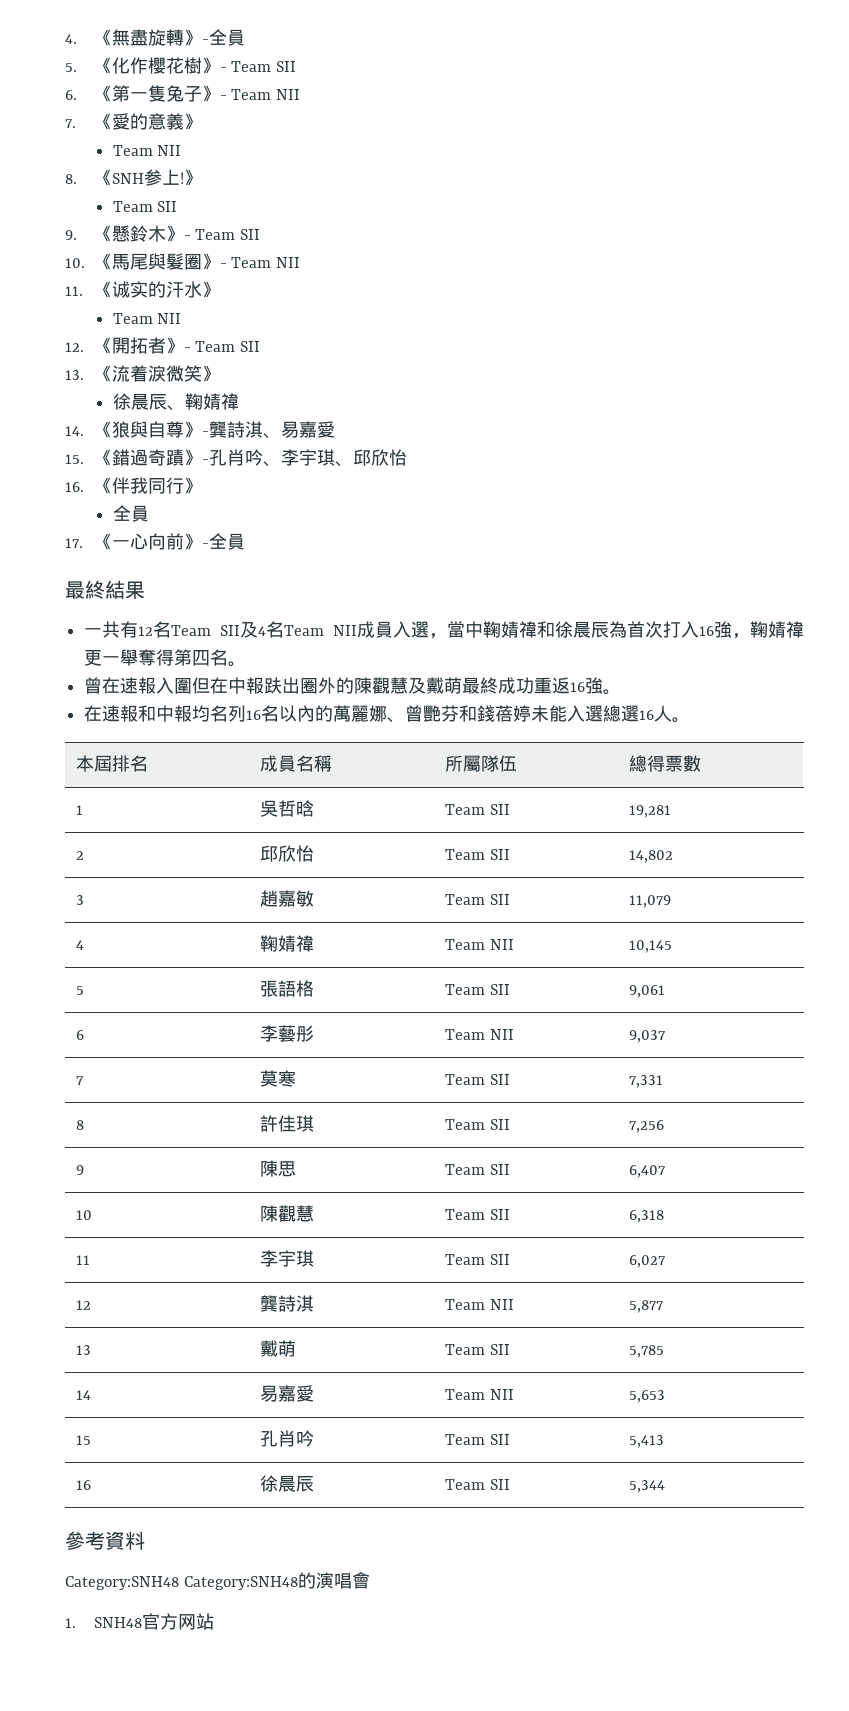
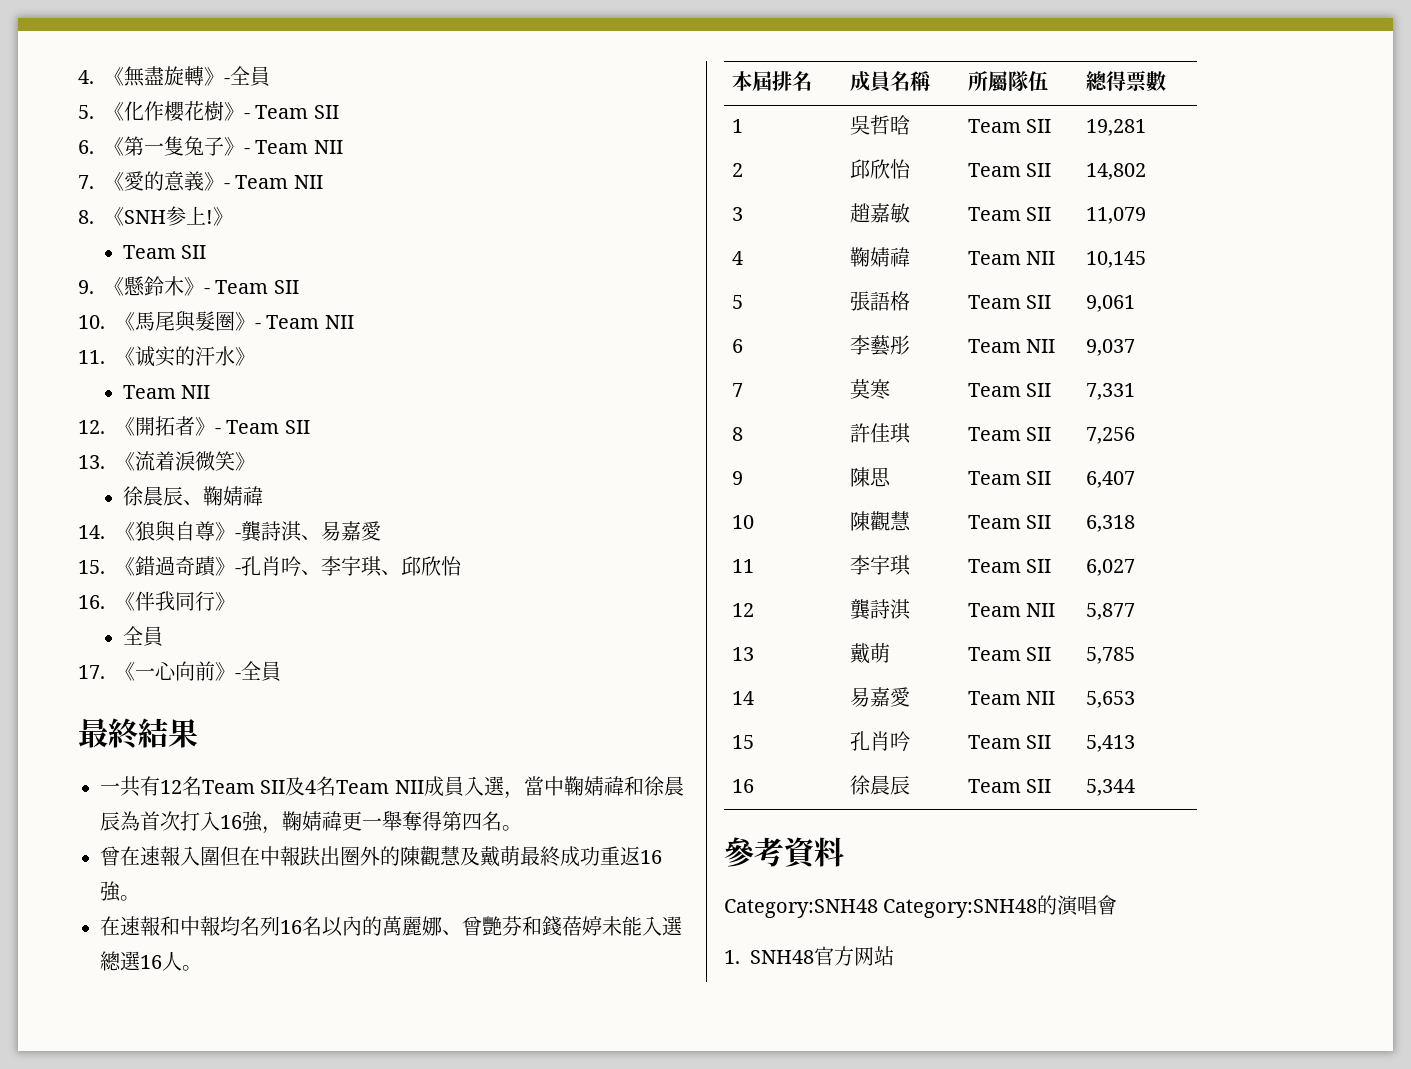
- 7.《愛的意義》
- Team NII
+ 7.《愛的意義》- Team NII

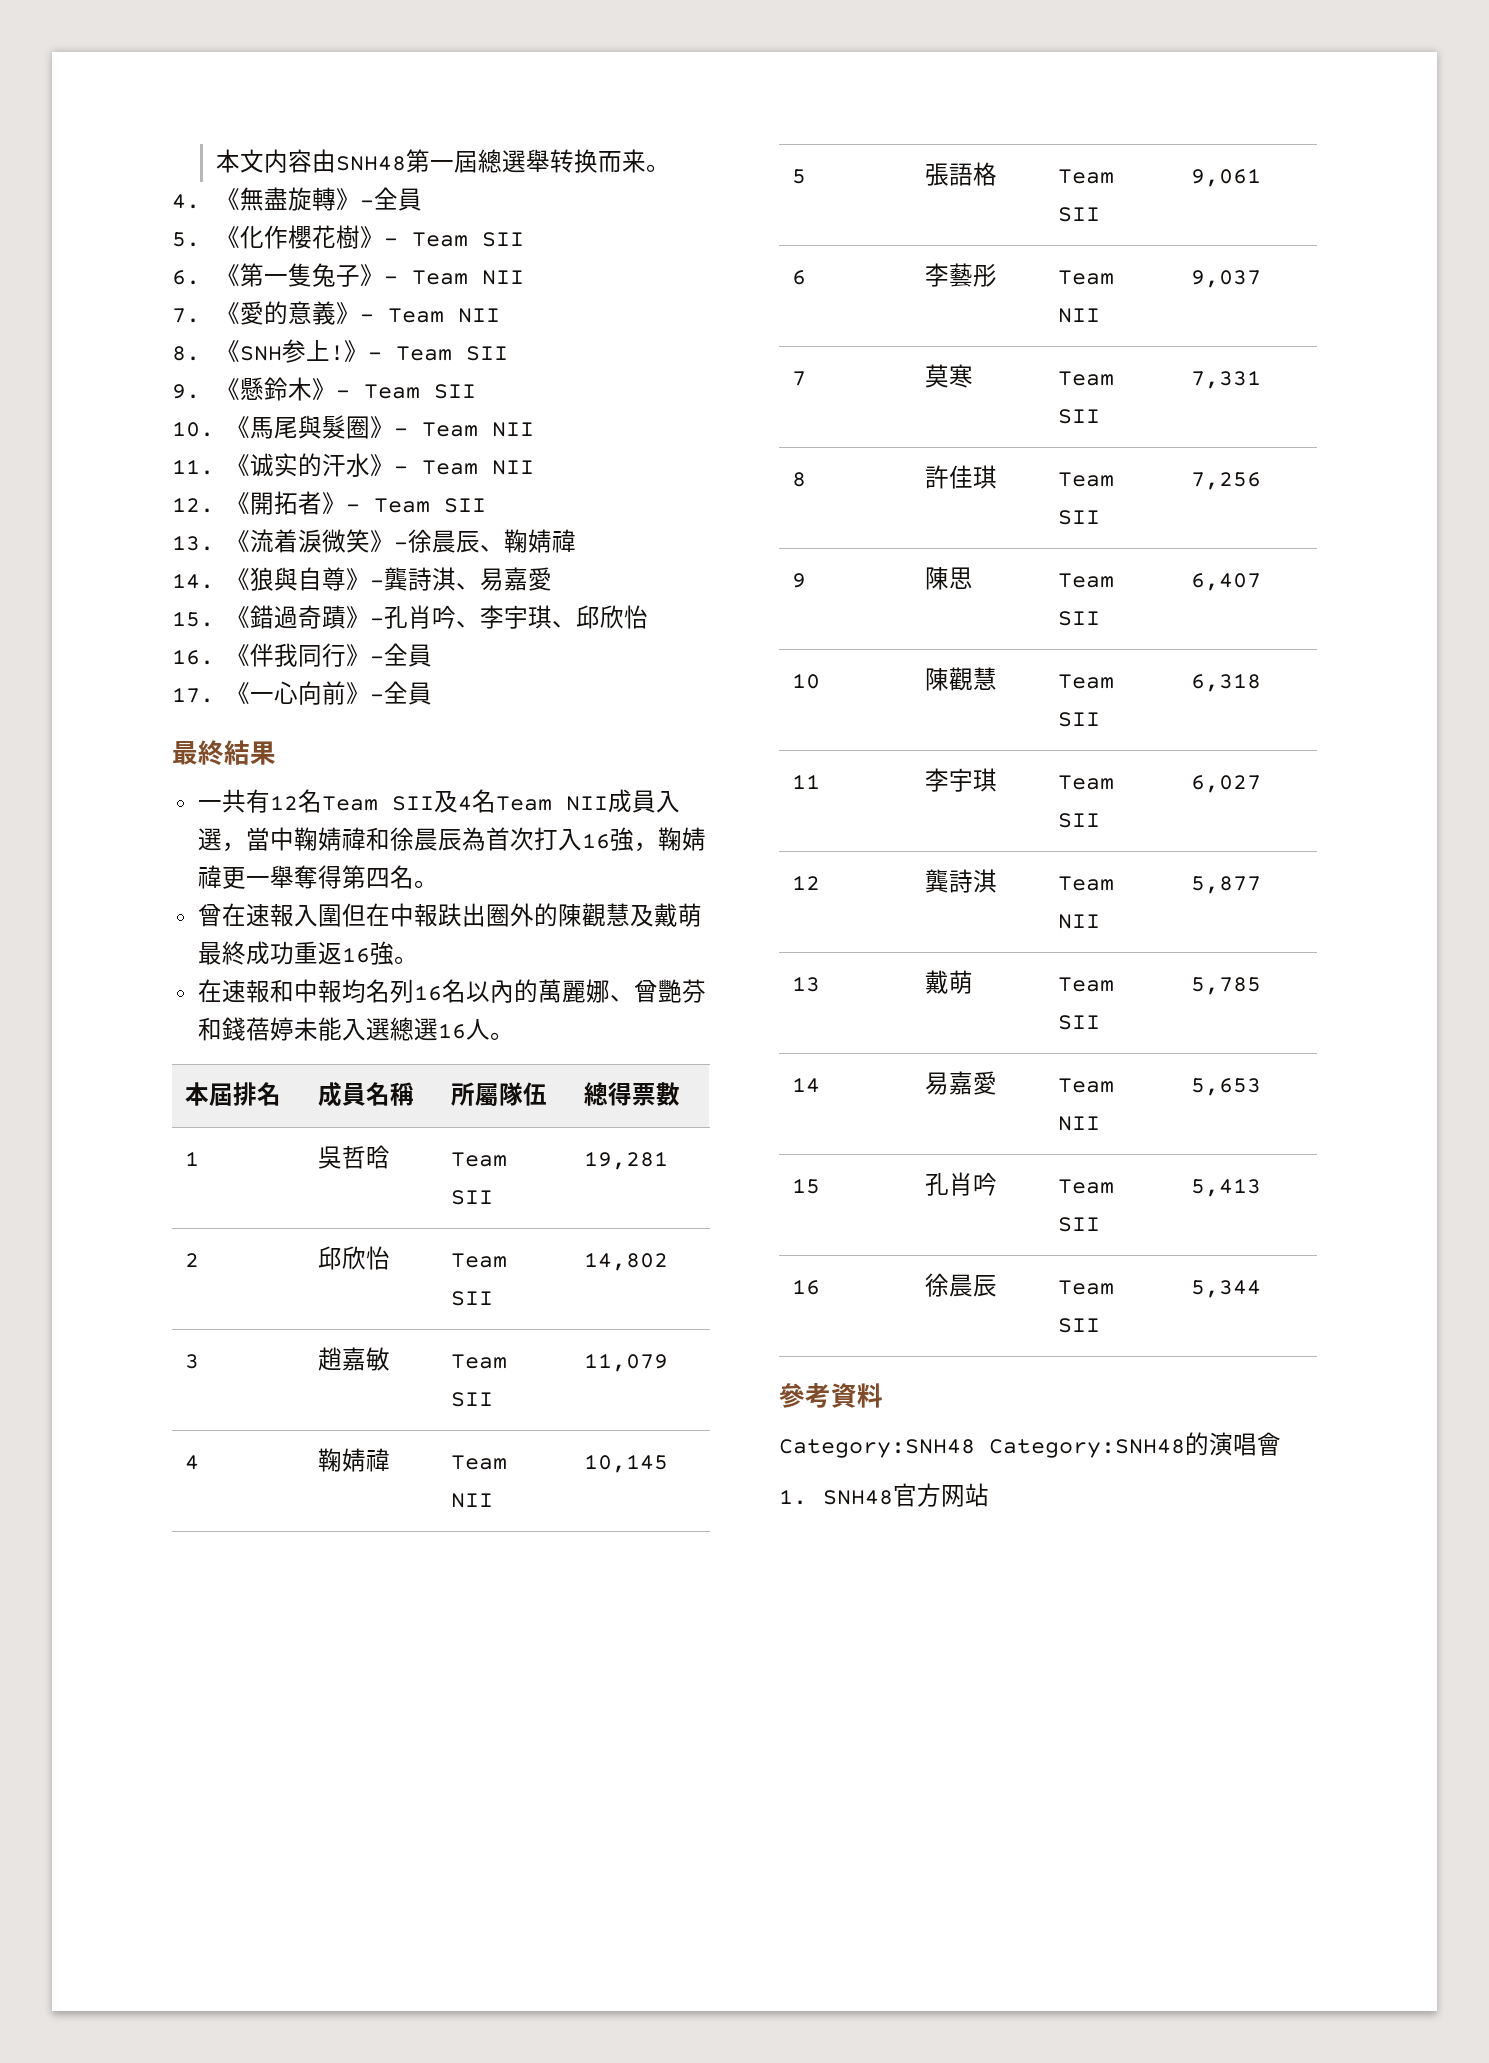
+ 本文内容由SNH48第一屆總選舉转换而来。
- 8.《SNH参上!》
- Team SII
+ 8.《SNH参上!》- Team SII
- 11.《诚实的汗水》
- Team NII
+ 11.《诚实的汗水》- Team NII
- 13.《流着淚微笑》
- 徐晨辰、鞠婧禕
+ 13.《流着淚微笑》-徐晨辰、鞠婧禕
- 16.《伴我同行》
- 全員
+ 16.《伴我同行》-全員

